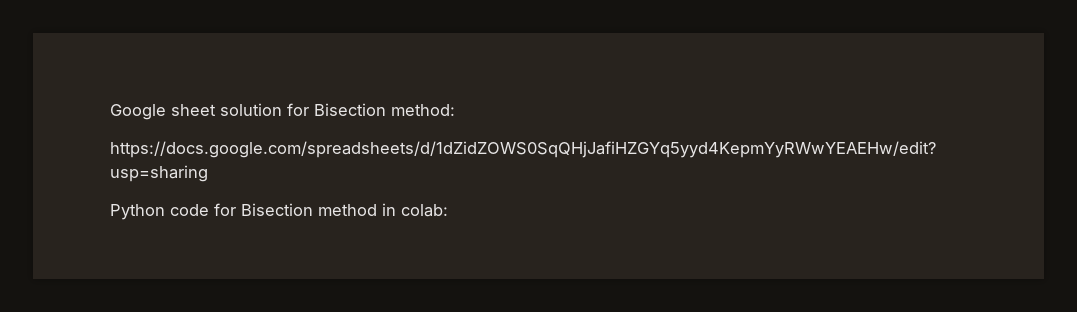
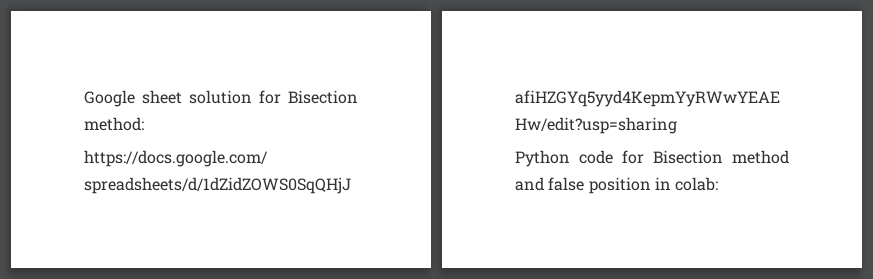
- Python code for Bisection method in colab:
+ Python code for Bisection method and false position in colab:

